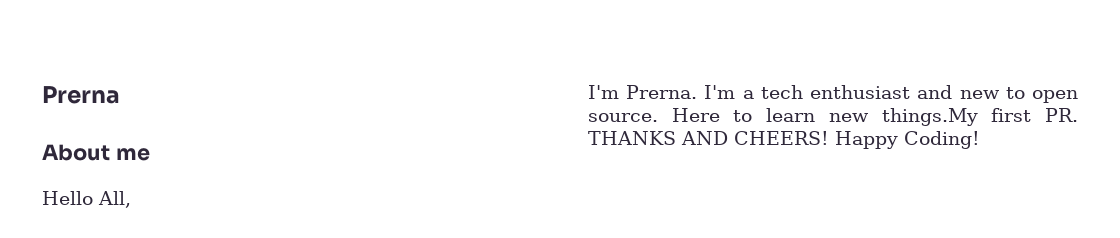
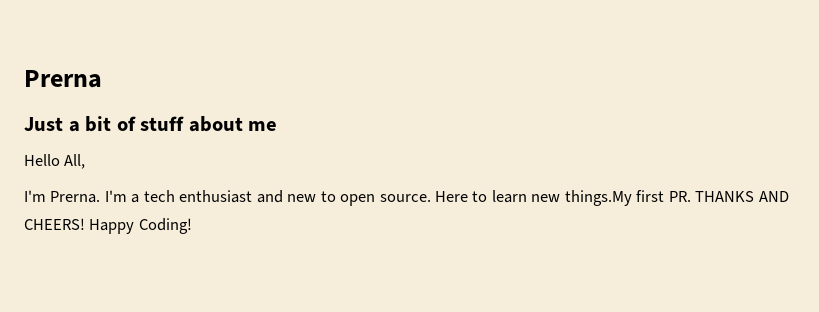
- About me
+ Just a bit of stuff about me

